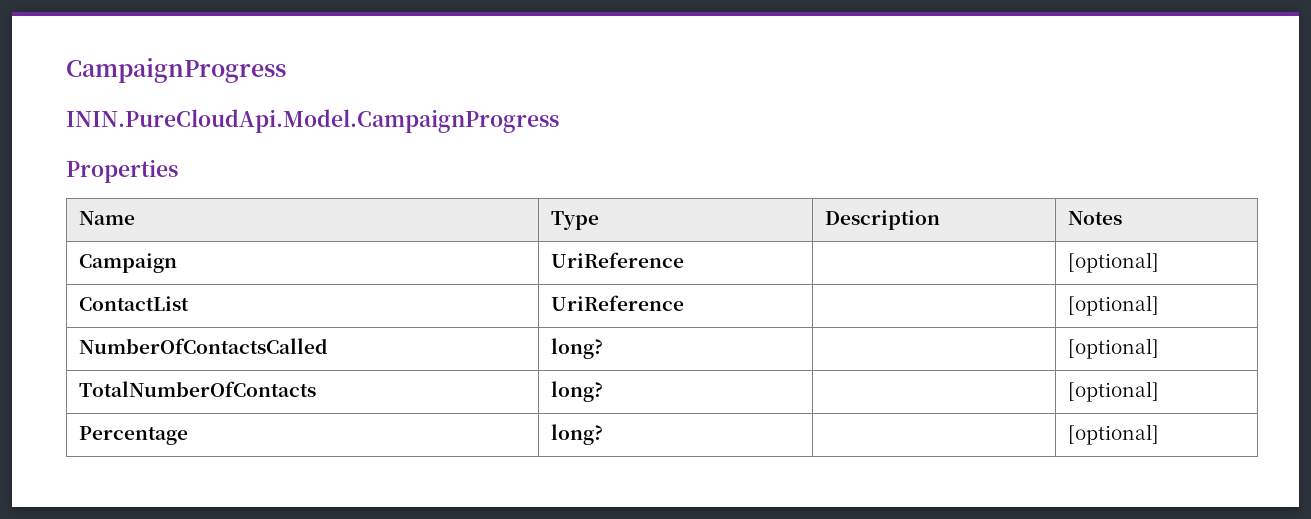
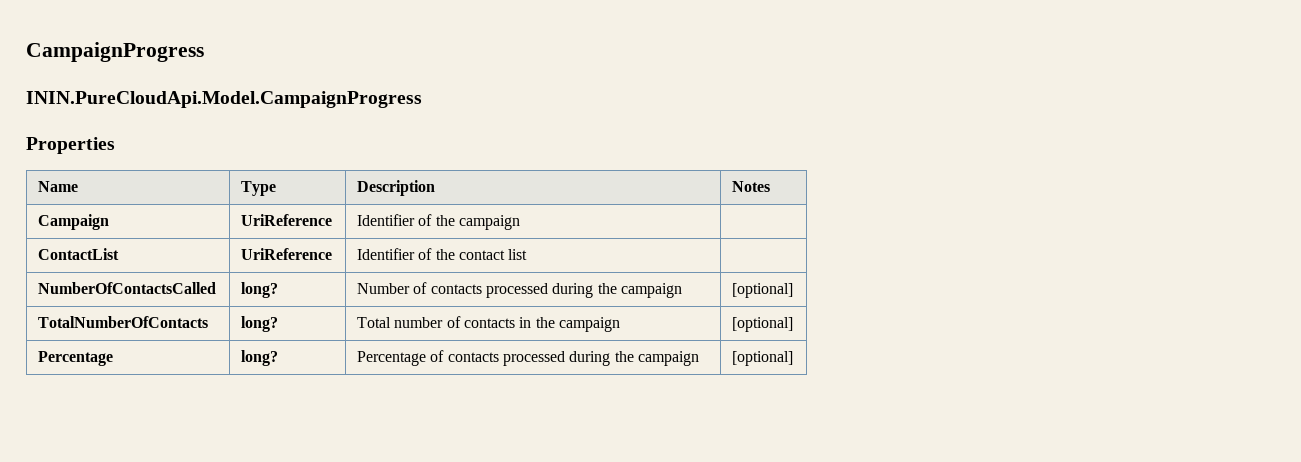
- Campaign | UriReference | | [optional]
- ContactList | UriReference | | [optional]
- NumberOfContactsCalled | long? | | [optional]
- TotalNumberOfContacts | long? | | [optional]
- Percentage | long? | | [optional]
+ Campaign | UriReference | Identifier of the campaign |
+ ContactList | UriReference | Identifier of the contact list |
+ NumberOfContactsCalled | long? | Number of contacts processed during the campaign | [optional]
+ TotalNumberOfContacts | long? | Total number of contacts in the campaign | [optional]
+ Percentage | long? | Percentage of contacts processed during the campaign | [optional]

